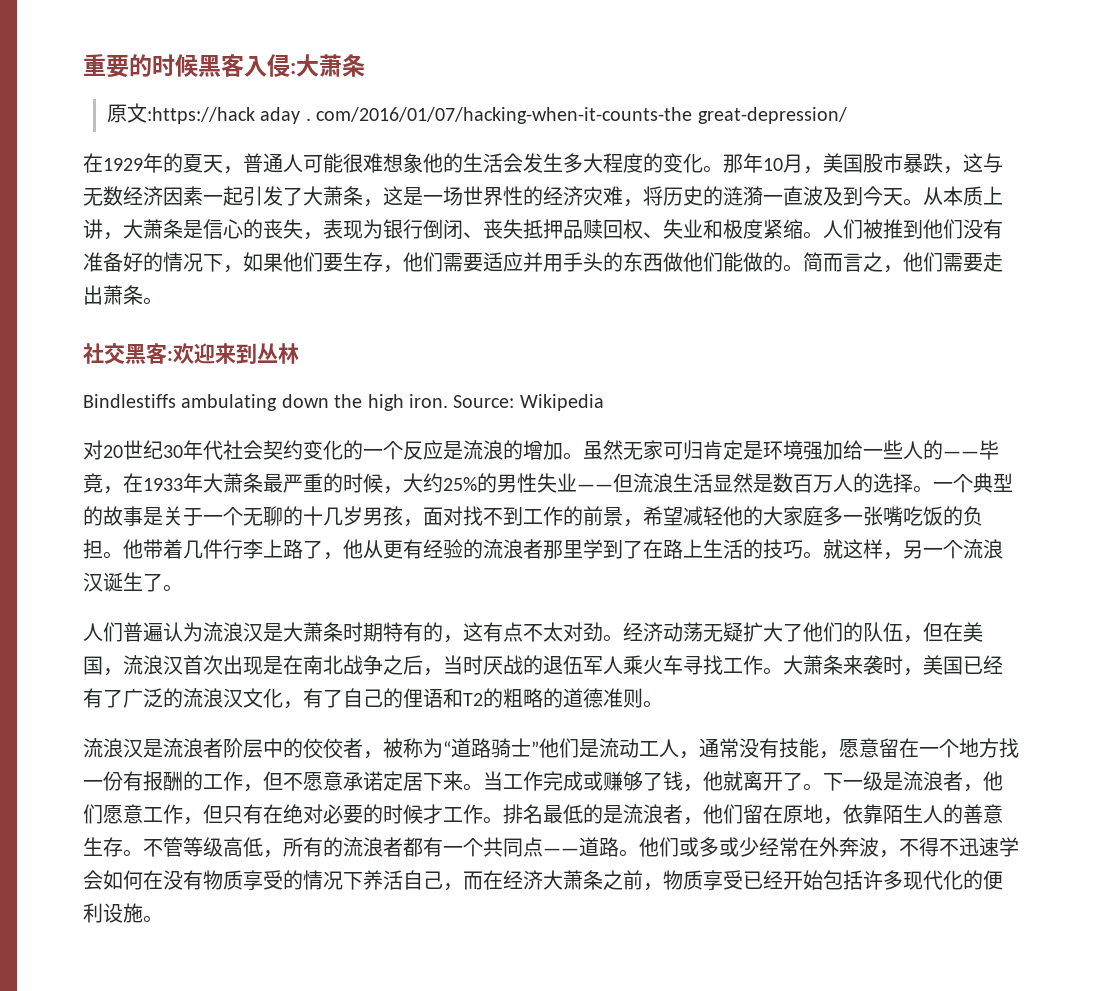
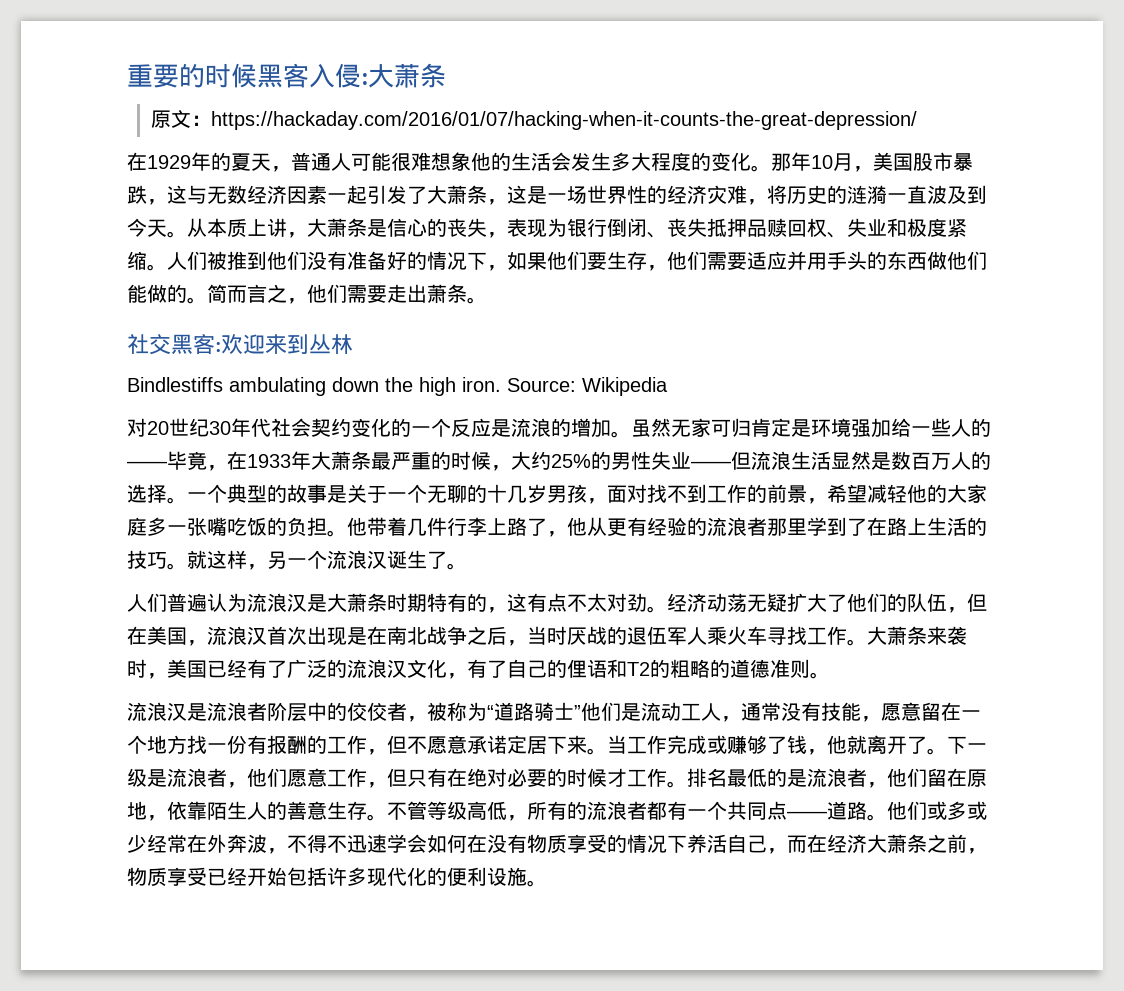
- 原文:https://hack aday . com/2016/01/07/hacking-when-it-counts-the great-depression/
+ 原文：https://hackaday.com/2016/01/07/hacking-when-it-counts-the-great-depression/

